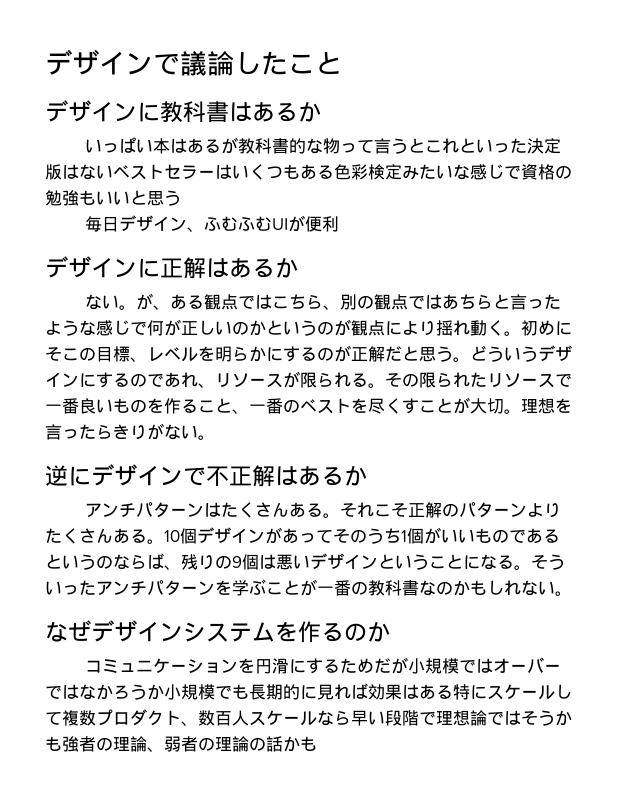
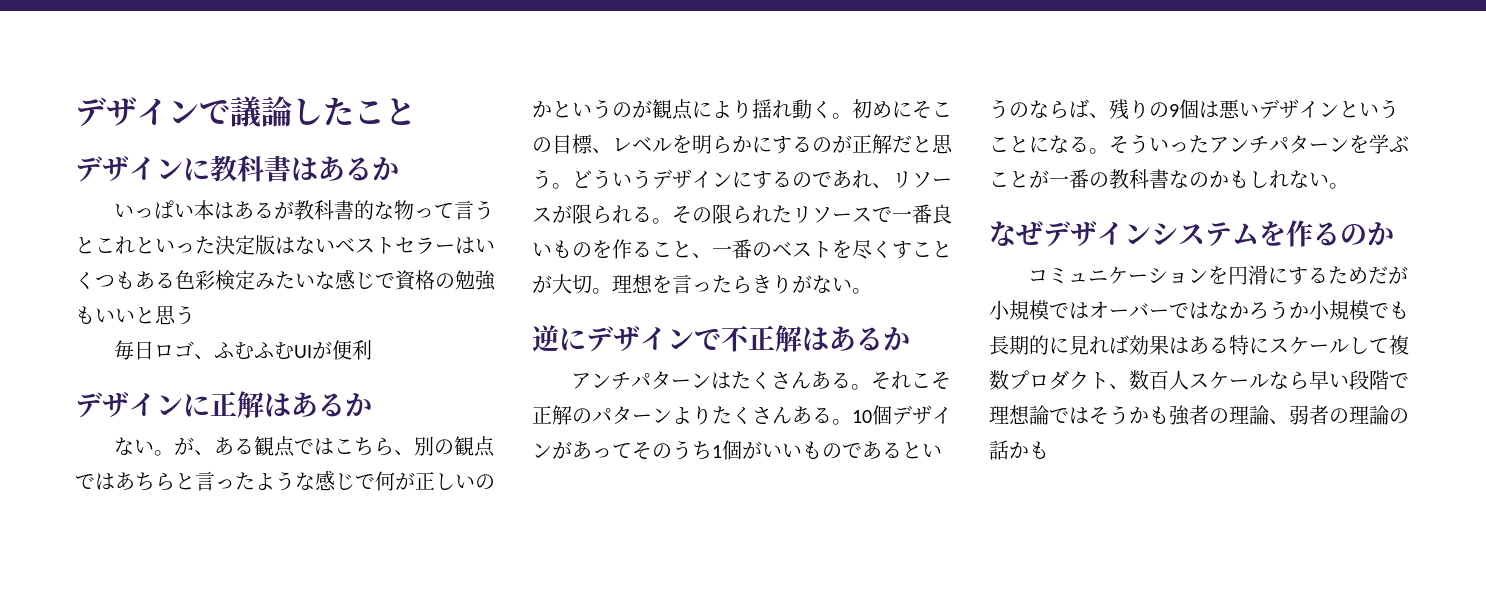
- 毎日デザイン、ふむふむUIが便利
+ 毎日ロゴ、ふむふむUIが便利

